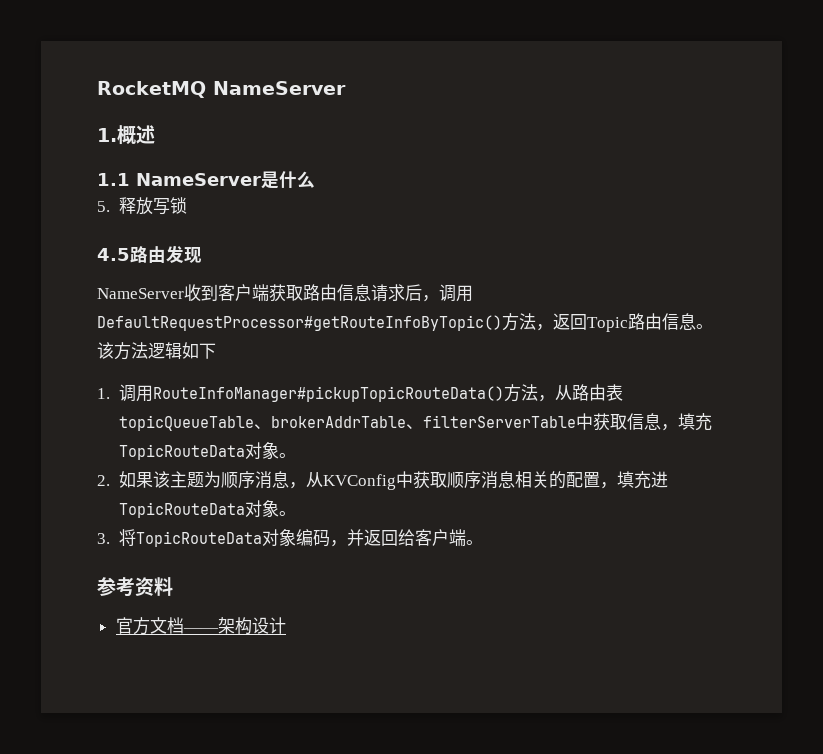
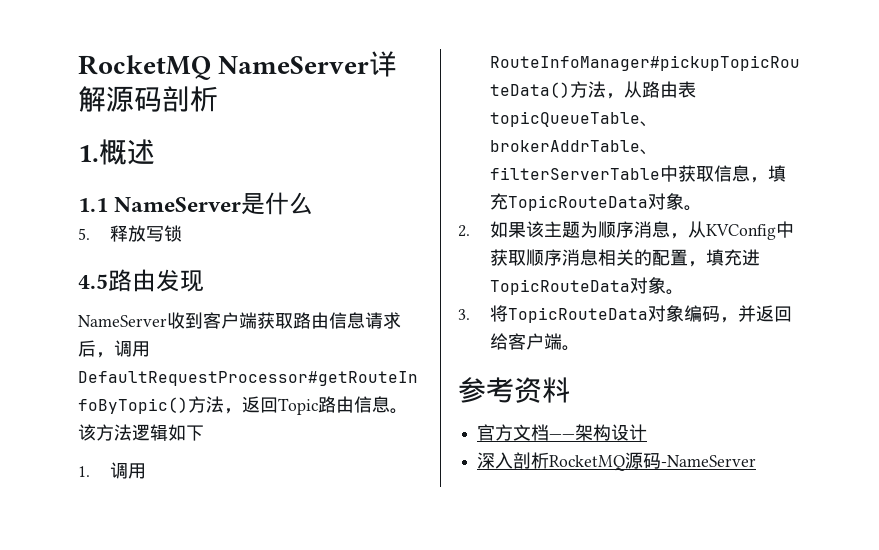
- RocketMQ NameServer
+ RocketMQ NameServer详解源码剖析
+ 深入剖析RocketMQ源码-NameServer

